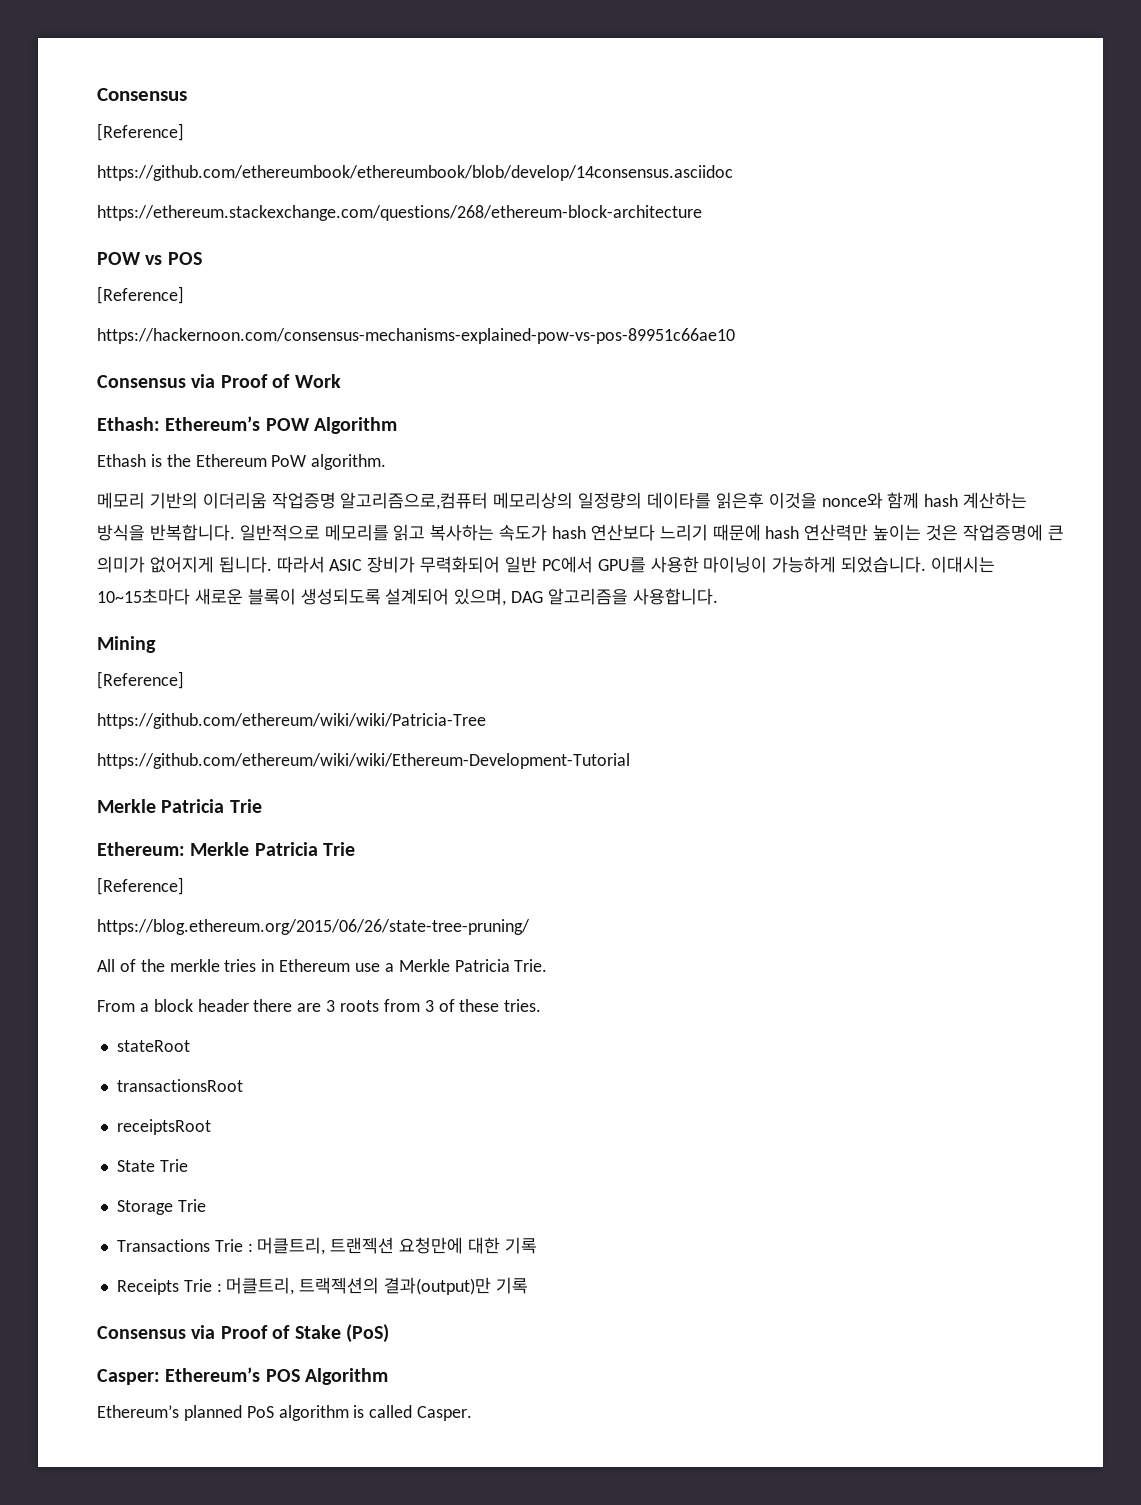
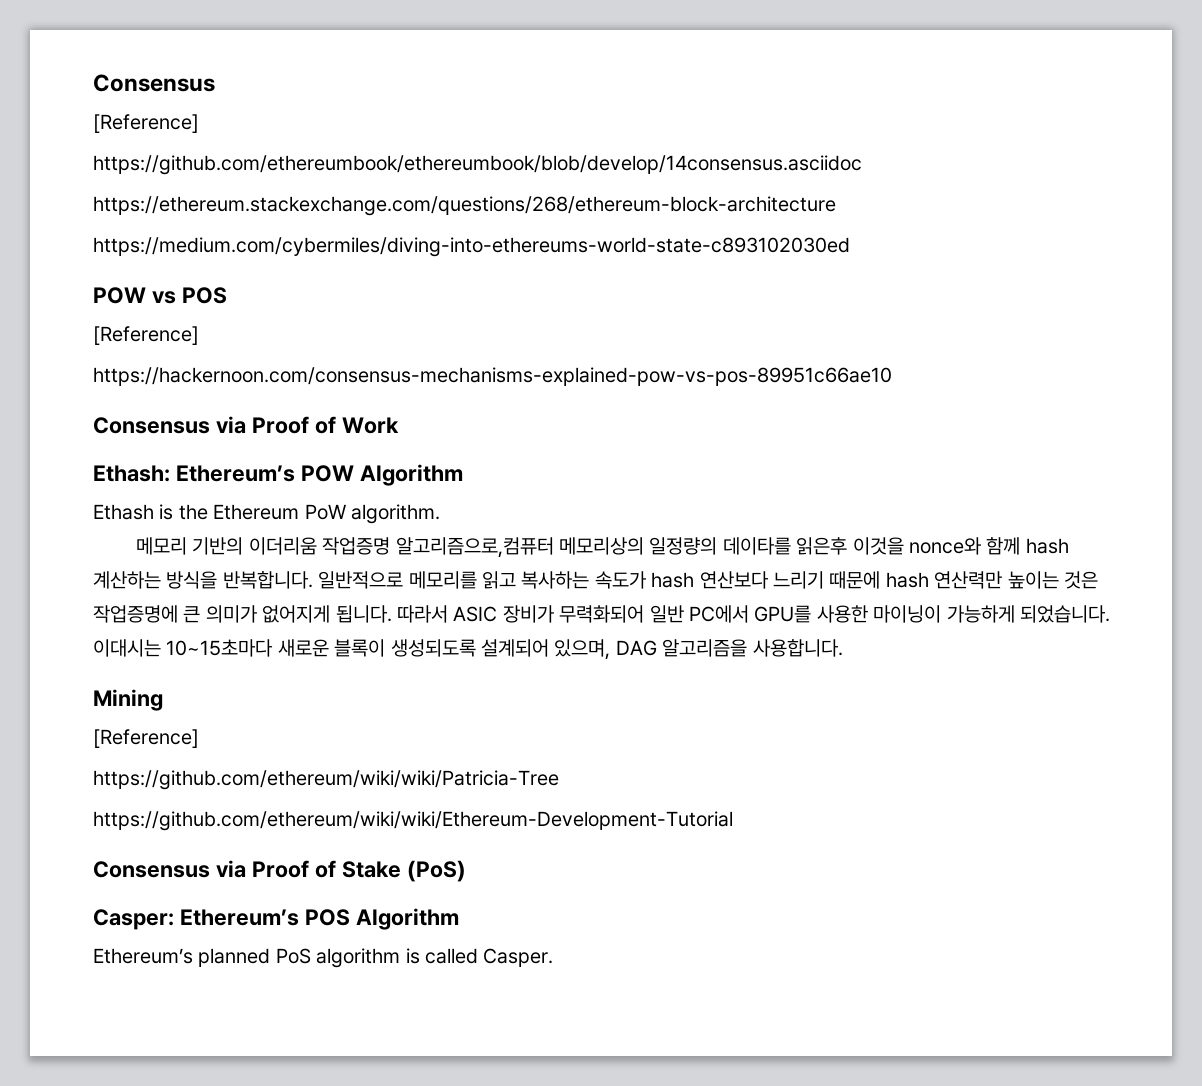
+ https://medium.com/cybermiles/diving-into-ethereums-world-state-c893102030ed
  https://github.com/ethereum/wiki/wiki/Ethereum-Development-Tutorial
- Merkle Patricia Trie
- Ethereum: Merkle Patricia Trie
- [Reference]
- https://blog.ethereum.org/2015/06/26/state-tree-pruning/
- All of the merkle tries in Ethereum use a Merkle Patricia Trie.
- From a block header there are 3 roots from 3 of these tries.
- stateRoot
- transactionsRoot
- receiptsRoot
- State Trie
- Storage Trie
- Transactions Trie : 머클트리, 트랜젝션 요청만에 대한 기록
- Receipts Trie : 머클트리, 트랙젝션의 결과(output)만 기록

